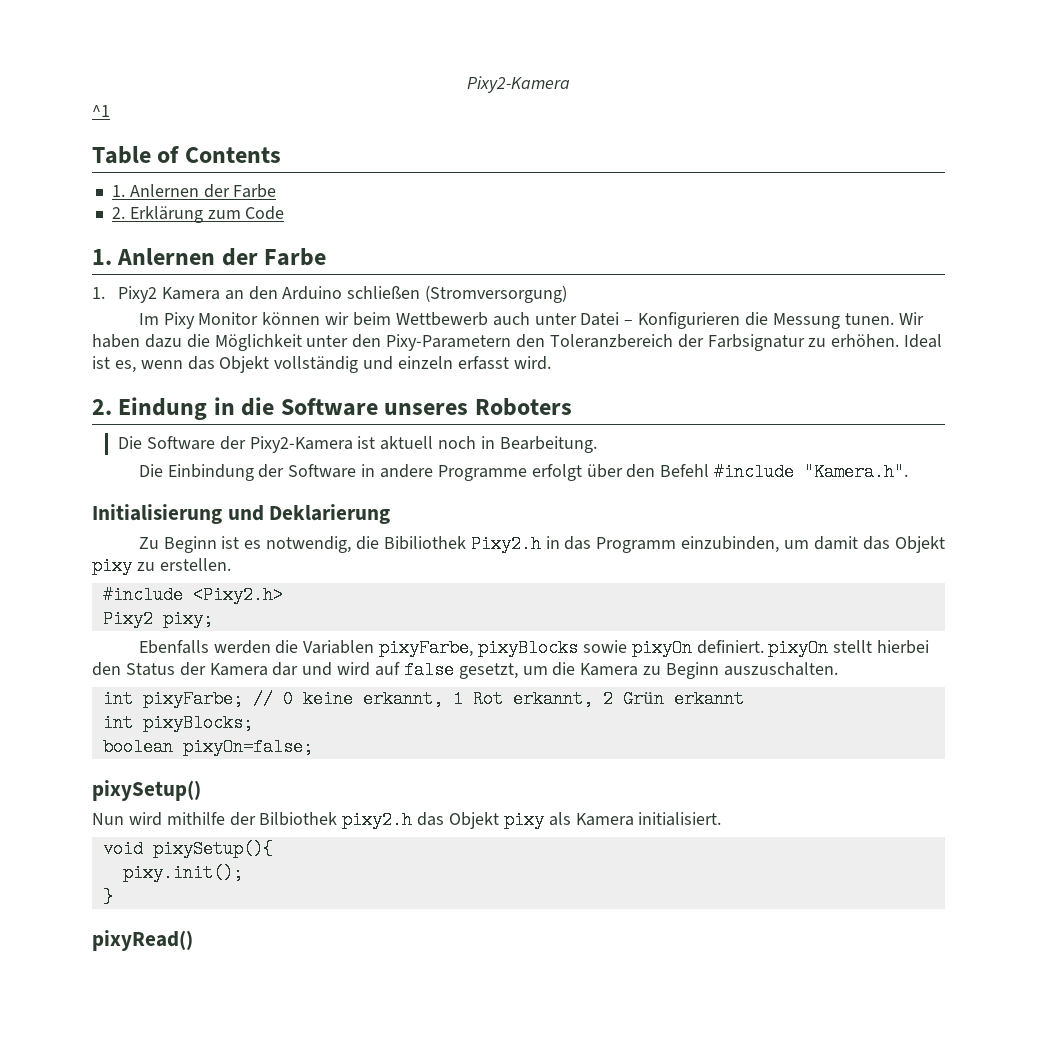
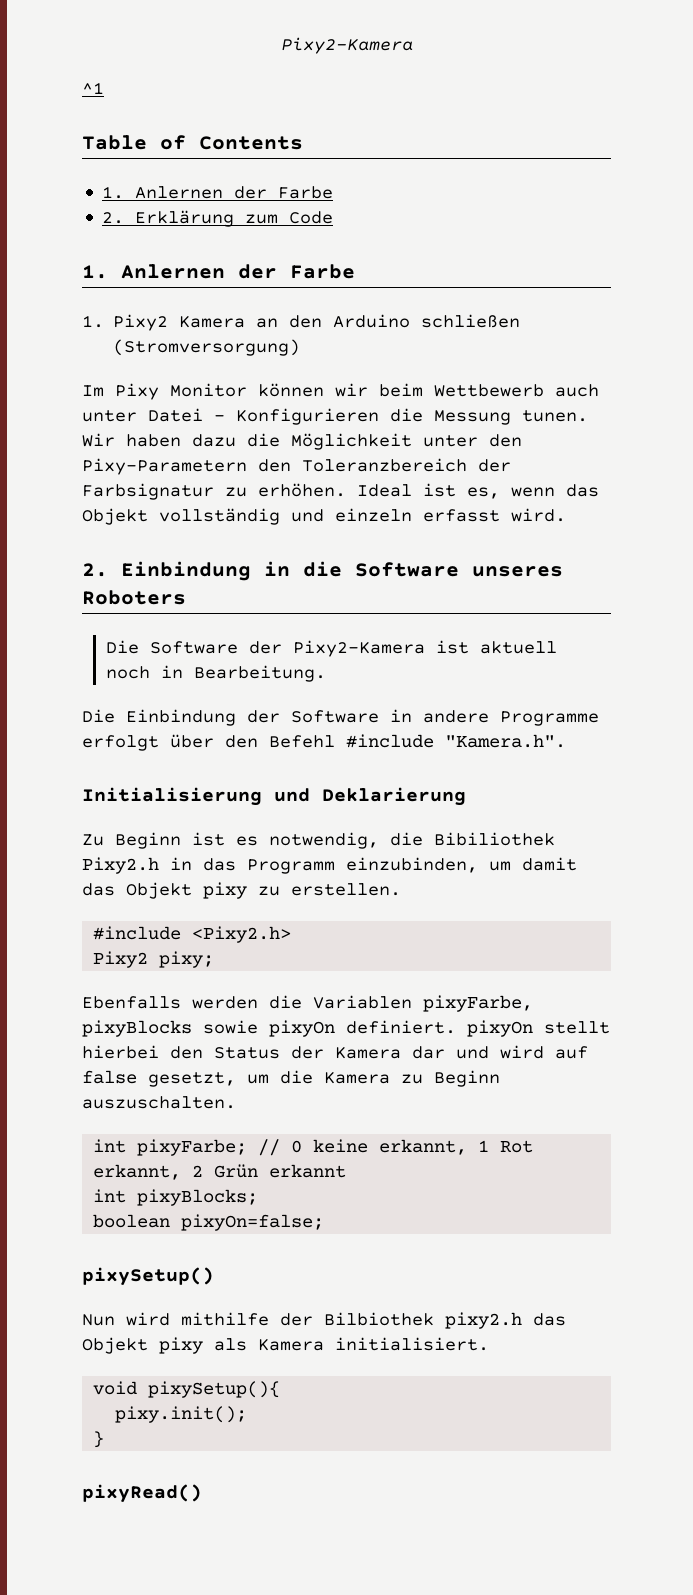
- 2. Eindung in die Software unseres Roboters
+ 2. Einbindung in die Software unseres Roboters

